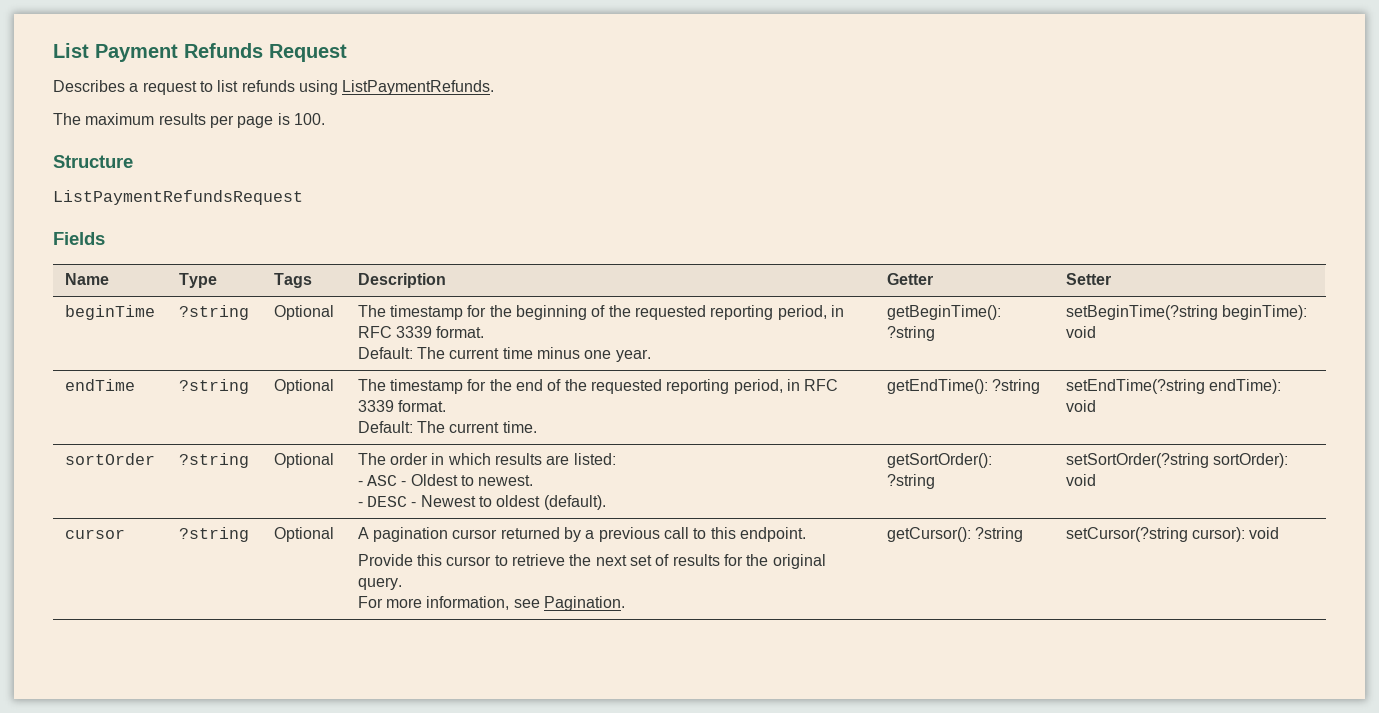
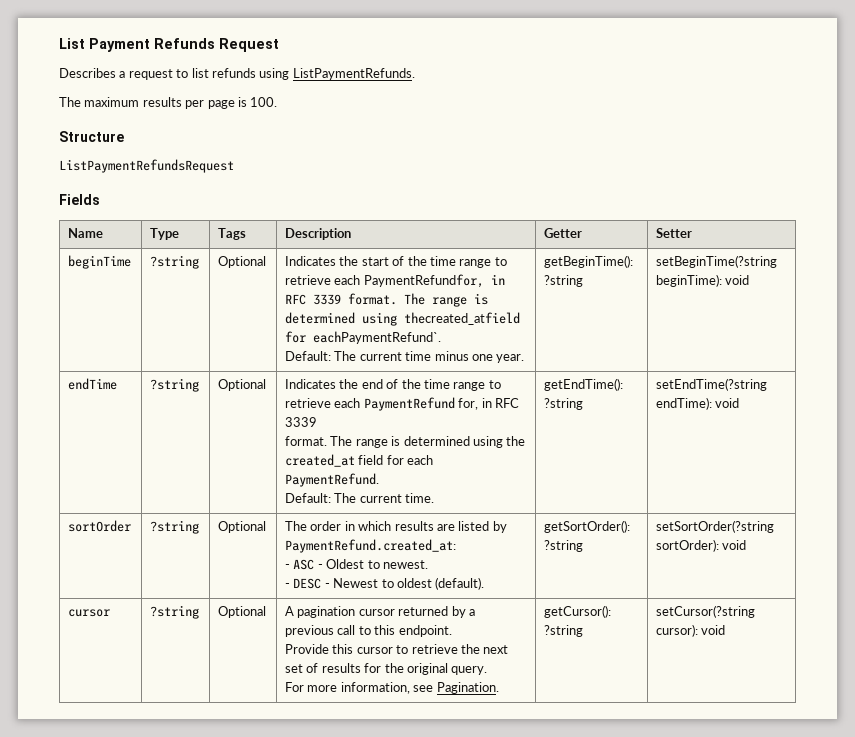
- beginTime | ?string | Optional | The timestamp for the beginning of the requested reporting period, in RFC 3339 format.
+ beginTime | ?string | Optional | Indicates the start of the time range to retrieve each PaymentRefundfor, in RFC 3339 format. The range is determined using thecreated_atfield for eachPaymentRefund`.
- endTime | ?string | Optional | The timestamp for the end of the requested reporting period, in RFC 3339 format.
+ endTime | ?string | Optional | Indicates the end of the time range to retrieve each PaymentRefund for, in RFC 3339
+ format. The range is determined using the created_at field for each PaymentRefund.
- sortOrder | ?string | Optional | The order in which results are listed:
+ sortOrder | ?string | Optional | The order in which results are listed by PaymentRefund.created_at:

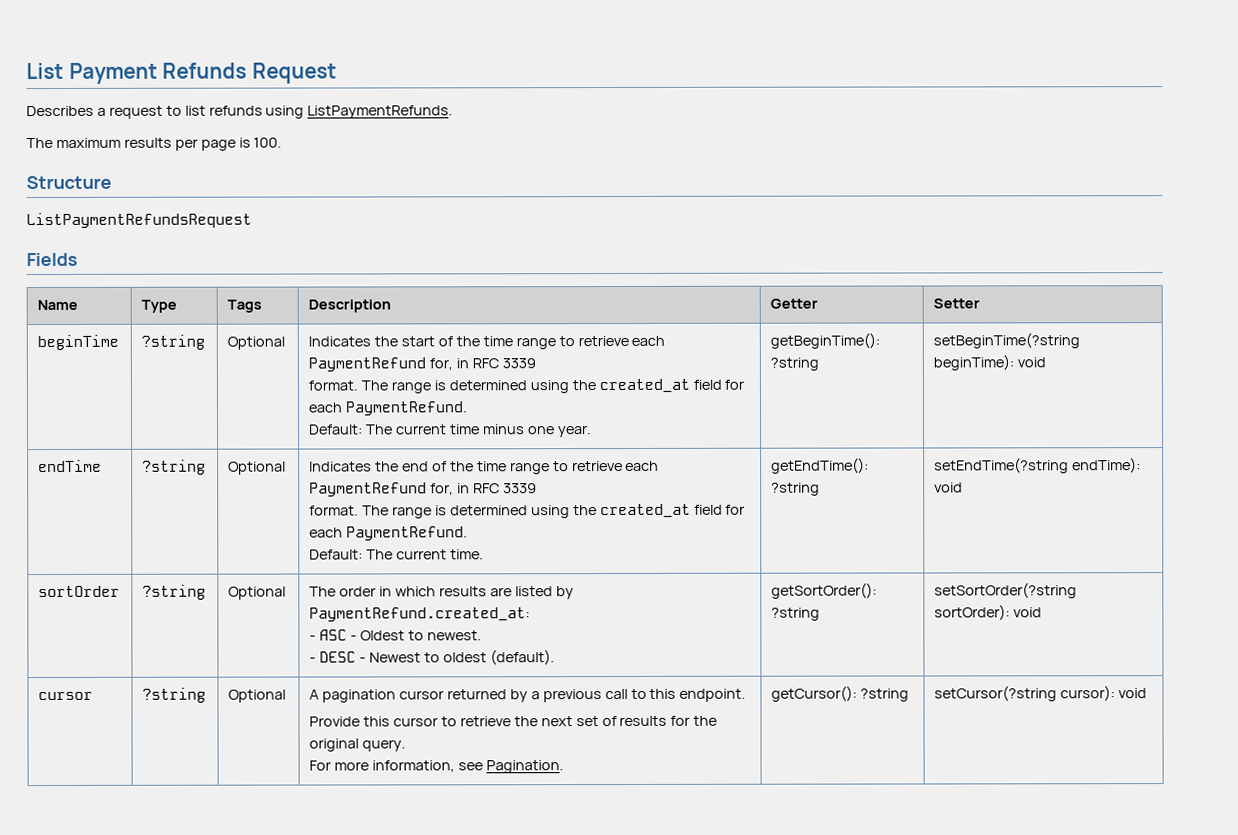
- Indicates the start of the time range to retrieve each PaymentRefundfor, in RFC 3339 format. The range is determined using thecreated_atfield for eachPaymentRefund`.
+ Indicates the start of the time range to retrieve each PaymentRefund for, in RFC 3339
+ format. The range is determined using the created_at field for each PaymentRefund.

